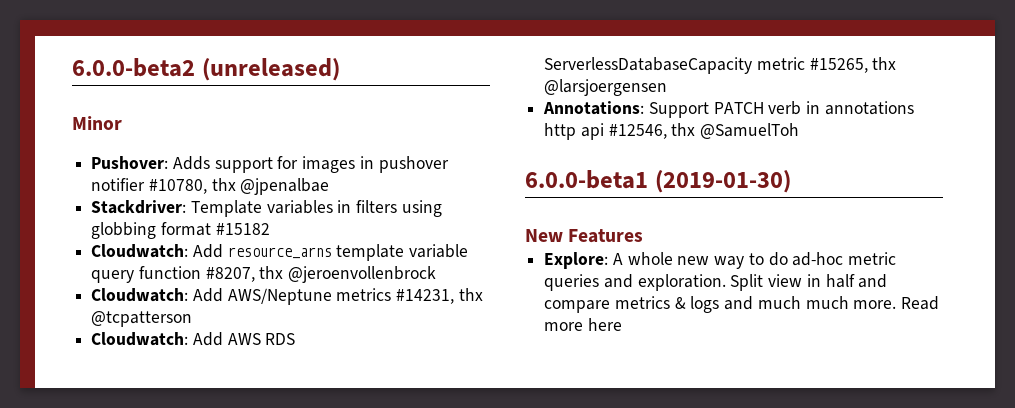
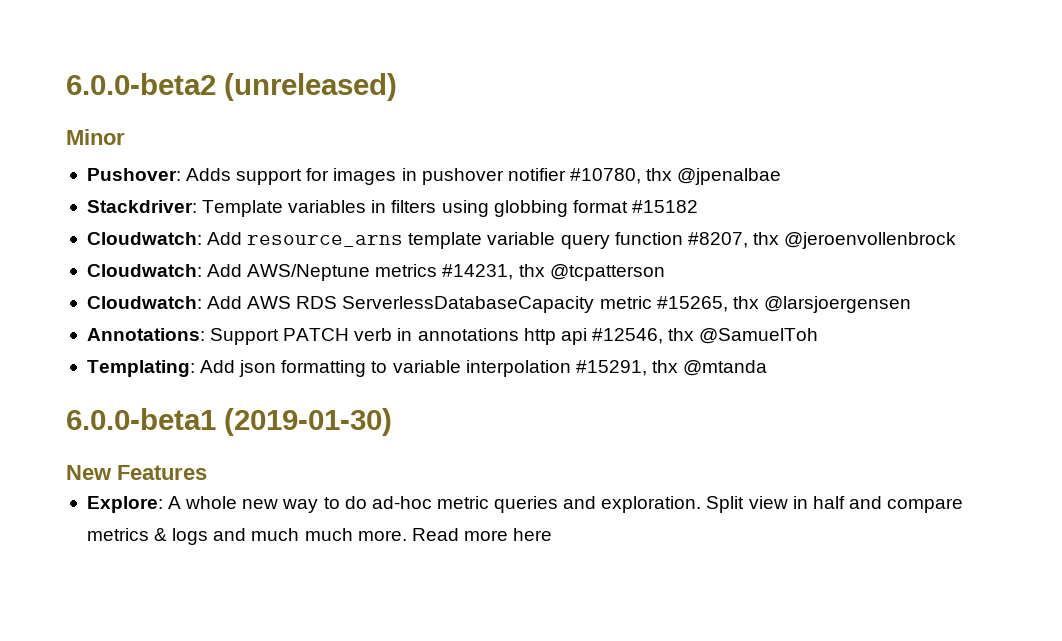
+ Templating: Add json formatting to variable interpolation #15291, thx @mtanda

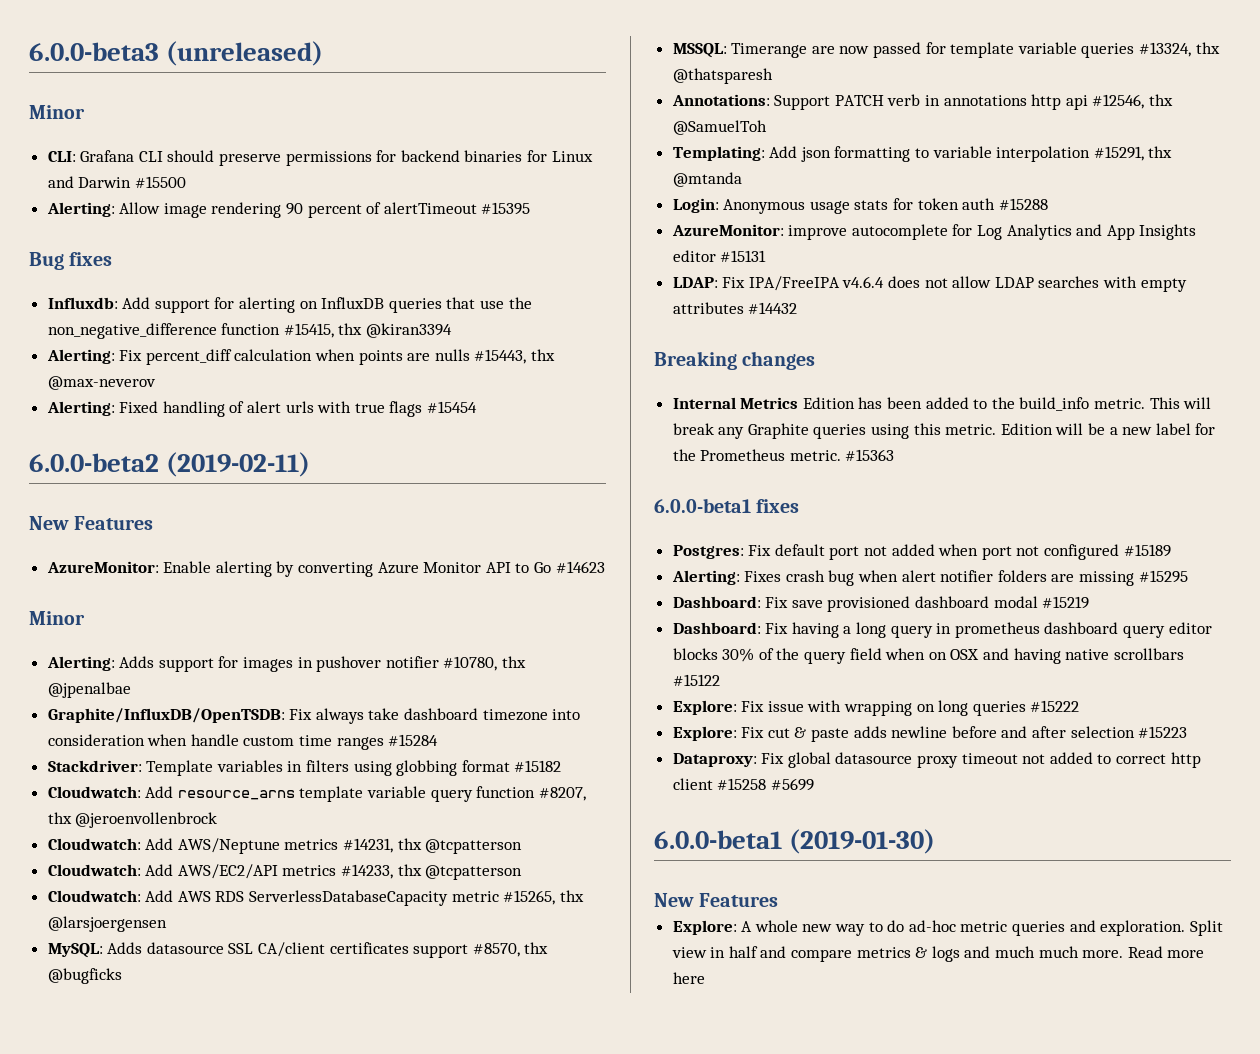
- 6.0.0-beta2 (unreleased)
+ 6.0.0-beta3 (unreleased)
- Pushover: Adds support for images in pushover notifier #10780, thx @jpenalbae
+ CLI: Grafana CLI should preserve permissions for backend binaries for Linux and Darwin #15500
+ Alerting: Allow image rendering 90 percent of alertTimeout #15395
+ Bug fixes
+ Influxdb: Add support for alerting on InfluxDB queries that use the non_negative_difference function #15415, thx @kiran3394
+ Alerting: Fix percent_diff calculation when points are nulls #15443, thx @max-neverov
+ Alerting: Fixed handling of alert urls with true flags #15454
+ 6.0.0-beta2 (2019-02-11)
+ New Features
+ AzureMonitor: Enable alerting by converting Azure Monitor API to Go #14623
+ Minor
+ Alerting: Adds support for images in pushover notifier #10780, thx @jpenalbae
+ Graphite/InfluxDB/OpenTSDB: Fix always take dashboard timezone into consideration when handle custom time ranges #15284
+ Cloudwatch: Add AWS/EC2/API metrics #14233, thx @tcpatterson
+ MySQL: Adds datasource SSL CA/client certificates support #8570, thx @bugficks
+ MSSQL: Timerange are now passed for template variable queries #13324, thx @thatsparesh
+ Login: Anonymous usage stats for token auth #15288
+ AzureMonitor: improve autocomplete for Log Analytics and App Insights editor #15131
+ LDAP: Fix IPA/FreeIPA v4.6.4 does not allow LDAP searches with empty attributes #14432
+ Breaking changes
+ Internal Metrics Edition has been added to the build_info metric. This will break any Graphite queries using this metric. Edition will be a new label for the Prometheus metric. #15363
+ 6.0.0-beta1 fixes
+ Postgres: Fix default port not added when port not configured #15189
+ Alerting: Fixes crash bug when alert notifier folders are missing #15295
+ Dashboard: Fix save provisioned dashboard modal #15219
+ Dashboard: Fix having a long query in prometheus dashboard query editor blocks 30% of the query field when on OSX and having native scrollbars #15122
+ Explore: Fix issue with wrapping on long queries #15222
+ Explore: Fix cut & paste adds newline before and after selection #15223
+ Dataproxy: Fix global datasource proxy timeout not added to correct http client #15258 #5699

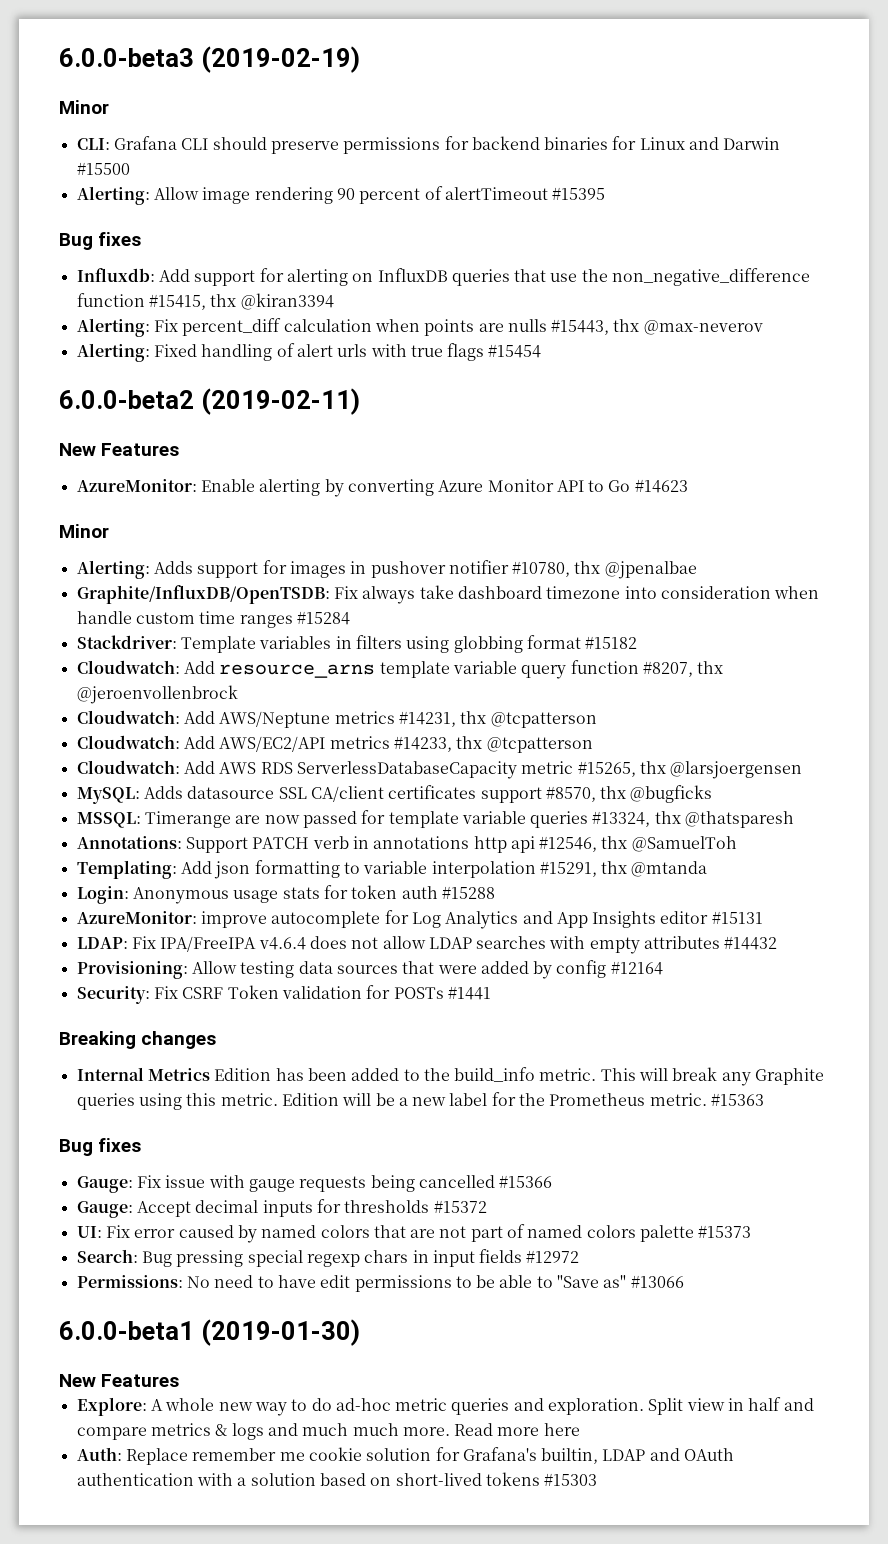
- 6.0.0-beta3 (unreleased)
+ 6.0.0-beta3 (2019-02-19)
+ Provisioning: Allow testing data sources that were added by config #12164
+ Security: Fix CSRF Token validation for POSTs #1441
  #15363
- 6.0.0-beta1 fixes
- Postgres: Fix default port not added when port not configured #15189
- Alerting: Fixes crash bug when alert notifier folders are missing #15295
- Dashboard: Fix save provisioned dashboard modal #15219
- Dashboard: Fix having a long query in prometheus dashboard query editor blocks 30% of the query field when on OSX and having native scrollbars #15122
- Explore: Fix issue with wrapping on long queries #15222
- Explore: Fix cut & paste adds newline before and after selection #15223
- Dataproxy: Fix global datasource proxy timeout not added to correct http client #15258 #5699
+ Bug fixes
+ Gauge: Fix issue with gauge requests being cancelled #15366
+ Gauge: Accept decimal inputs for thresholds #15372
+ UI: Fix error caused by named colors that are not part of named colors palette #15373
+ Search: Bug pressing special regexp chars in input fields #12972
+ Permissions: No need to have edit permissions to be able to "Save as" #13066
+ Auth: Replace remember me cookie solution for Grafana's builtin, LDAP and OAuth authentication with a solution based on short-lived tokens #15303

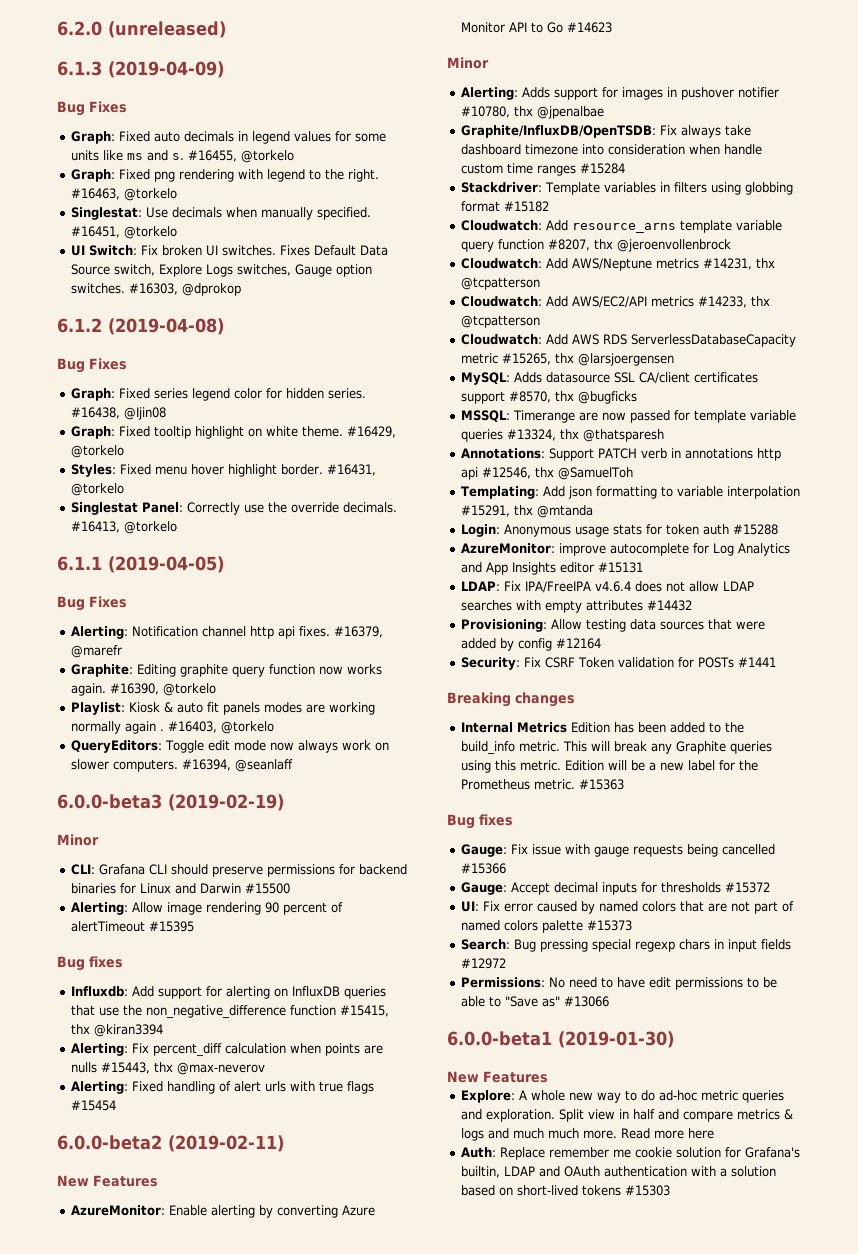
+ 6.2.0 (unreleased)
+ 6.1.3 (2019-04-09)
+ Bug Fixes
+ Graph: Fixed auto decimals in legend values for some units like ms and s. #16455, @torkelo
+ Graph: Fixed png rendering with legend to the right. #16463, @torkelo
+ Singlestat: Use decimals when manually specified. #16451, @torkelo
+ UI Switch: Fix broken UI switches. Fixes Default Data Source switch, Explore Logs switches, Gauge option switches. #16303, @dprokop
+ 6.1.2 (2019-04-08)
+ Bug Fixes
+ Graph: Fixed series legend color for hidden series. #16438, @Ijin08
+ Graph: Fixed tooltip highlight on white theme. #16429, @torkelo
+ Styles: Fixed menu hover highlight border. #16431, @torkelo
+ Singlestat Panel: Correctly use the override decimals. #16413, @torkelo
+ 6.1.1 (2019-04-05)
+ Bug Fixes
+ Alerting: Notification channel http api fixes. #16379, @marefr
+ Graphite: Editing graphite query function now works again. #16390, @torkelo
+ Playlist: Kiosk & auto fit panels modes are working normally again . #16403, @torkelo
+ QueryEditors: Toggle edit mode now always work on slower computers. #16394, @seanlaff

